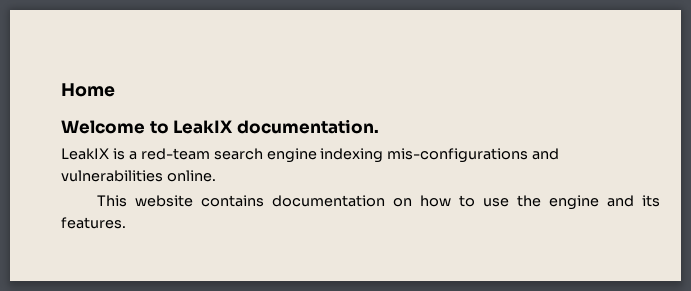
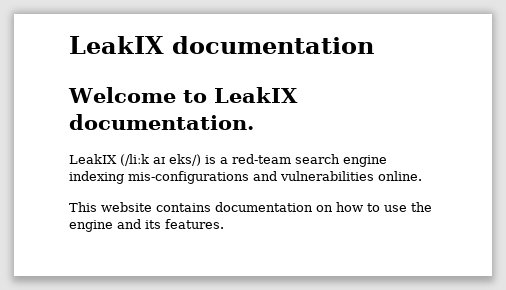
- Home
+ LeakIX documentation
- LeakIX is a red-team search engine indexing mis-configurations and vulnerabilities online.
+ LeakIX (/liːk aɪ eks/) is a red-team search engine indexing mis-configurations and vulnerabilities online.

